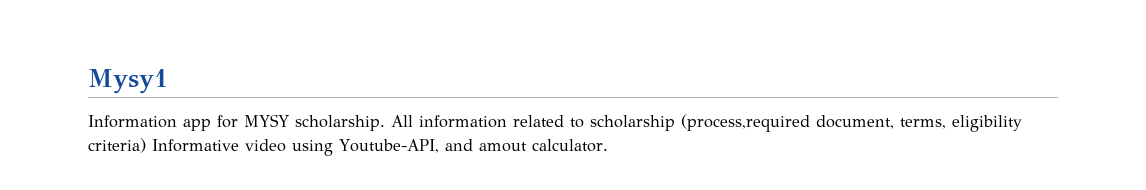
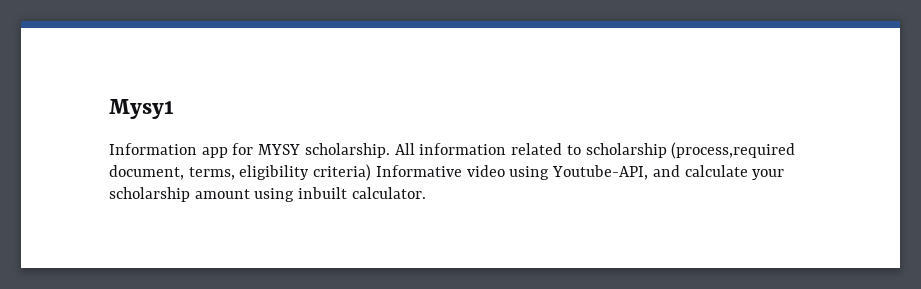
- All information related to scholarship (process,required document, terms, eligibility criteria) Informative video using Youtube-API, and amout calculator.
+ All information related to scholarship (process,required document, terms, eligibility criteria) Informative video using Youtube-API, and calculate your scholarship amount using inbuilt calculator.

